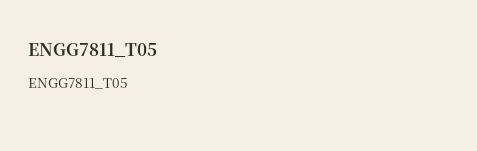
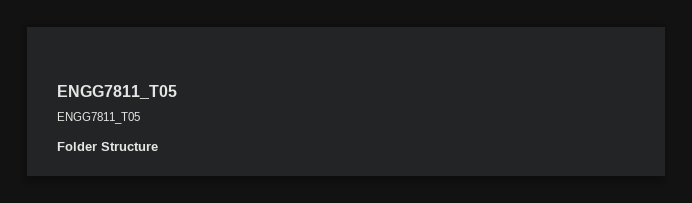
+ Folder Structure

